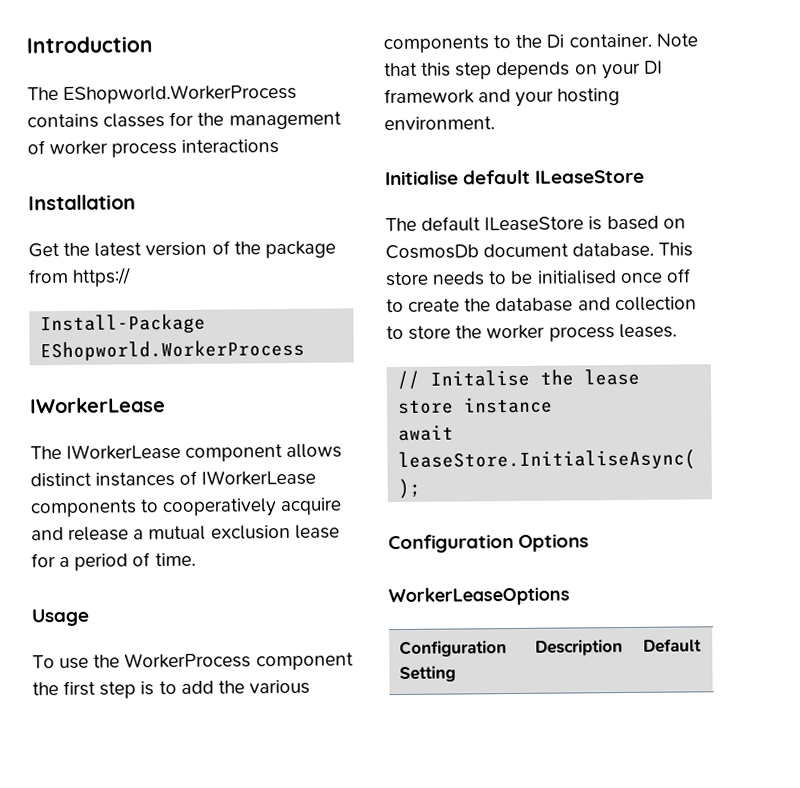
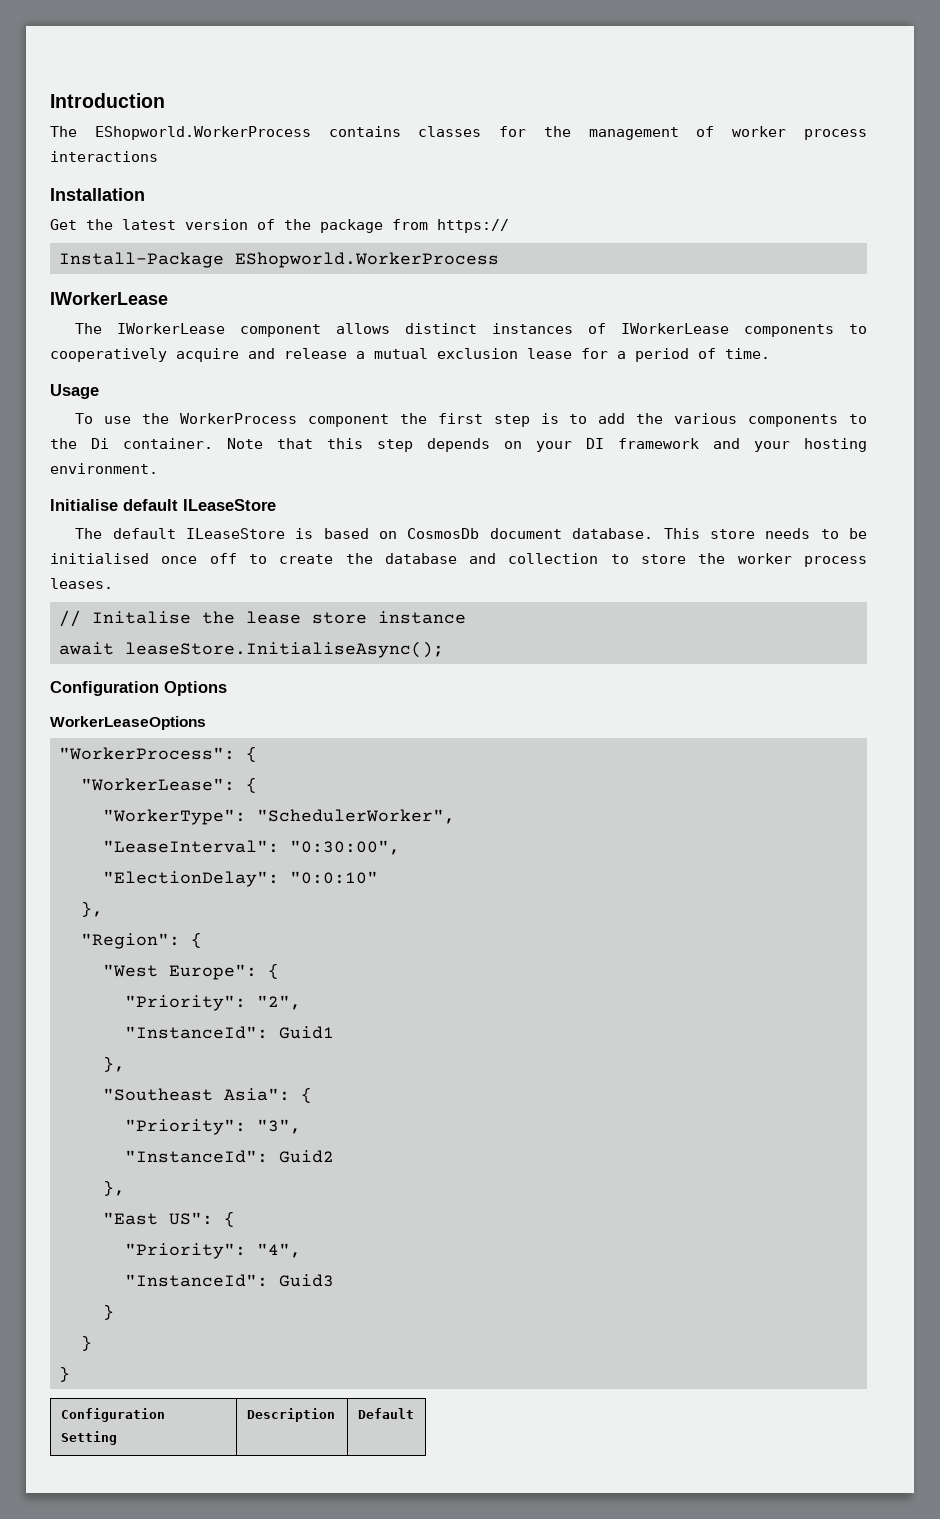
+ "WorkerProcess": {
+ "WorkerLease": {
+ "WorkerType": "SchedulerWorker",
+ "LeaseInterval": "0:30:00",
+ "ElectionDelay": "0:0:10"
+ },
+ "Region": {
+ "West Europe": {
+ "Priority": "2",
+ "InstanceId": Guid1
+ },
+ "Southeast Asia": {
+ "Priority": "3",
+ "InstanceId": Guid2
+ },
+ "East US": {
+ "Priority": "4",
+ "InstanceId": Guid3
+ }
+ }
+ }

